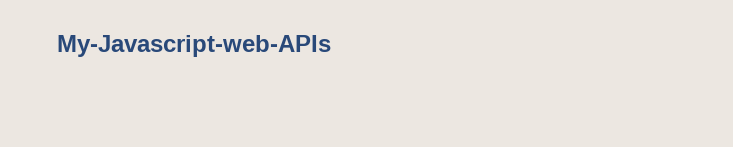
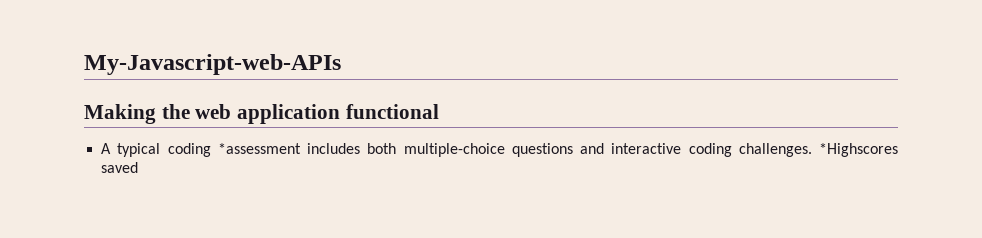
+ Making the web application functional
+ A typical coding *assessment includes both multiple-choice questions and interactive coding challenges. *Highscores saved

